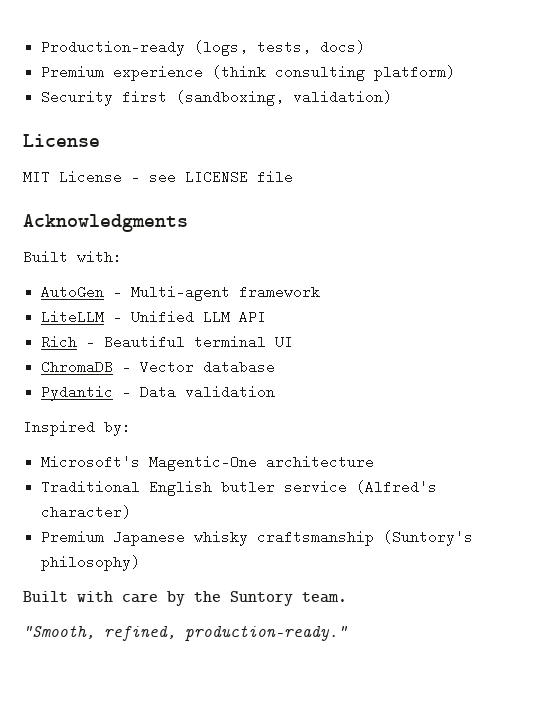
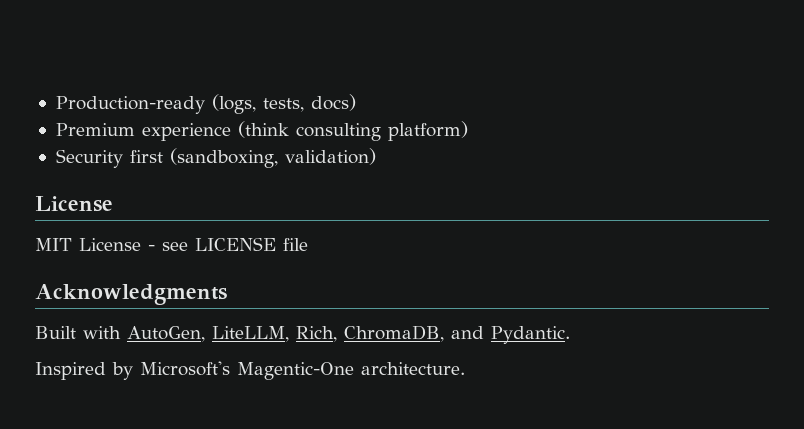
- Built with:
- AutoGen - Multi-agent framework
- LiteLLM - Unified LLM API
- Rich - Beautiful terminal UI
- ChromaDB - Vector database
- Pydantic - Data validation
+ Built with AutoGen, LiteLLM, Rich, ChromaDB, and Pydantic.
- Inspired by:
- Microsoft's Magentic-One architecture
- Traditional English butler service (Alfred's character)
- Premium Japanese whisky craftsmanship (Suntory's philosophy)
- Built with care by the Suntory team.
- "Smooth, refined, production-ready."
+ Inspired by Microsoft's Magentic-One architecture.

